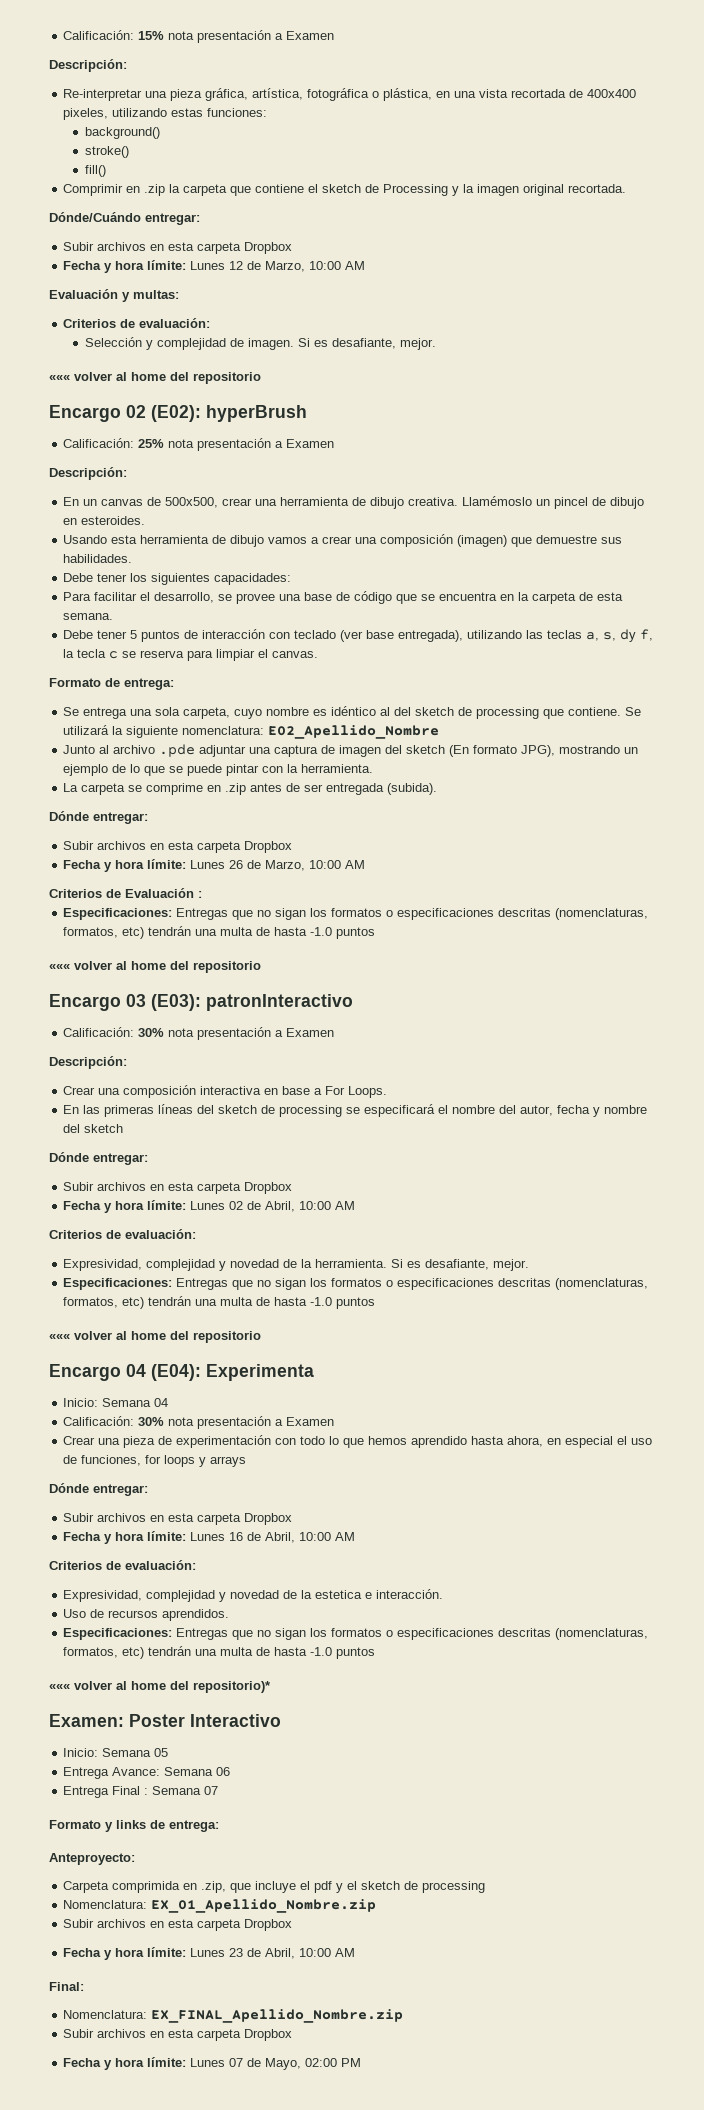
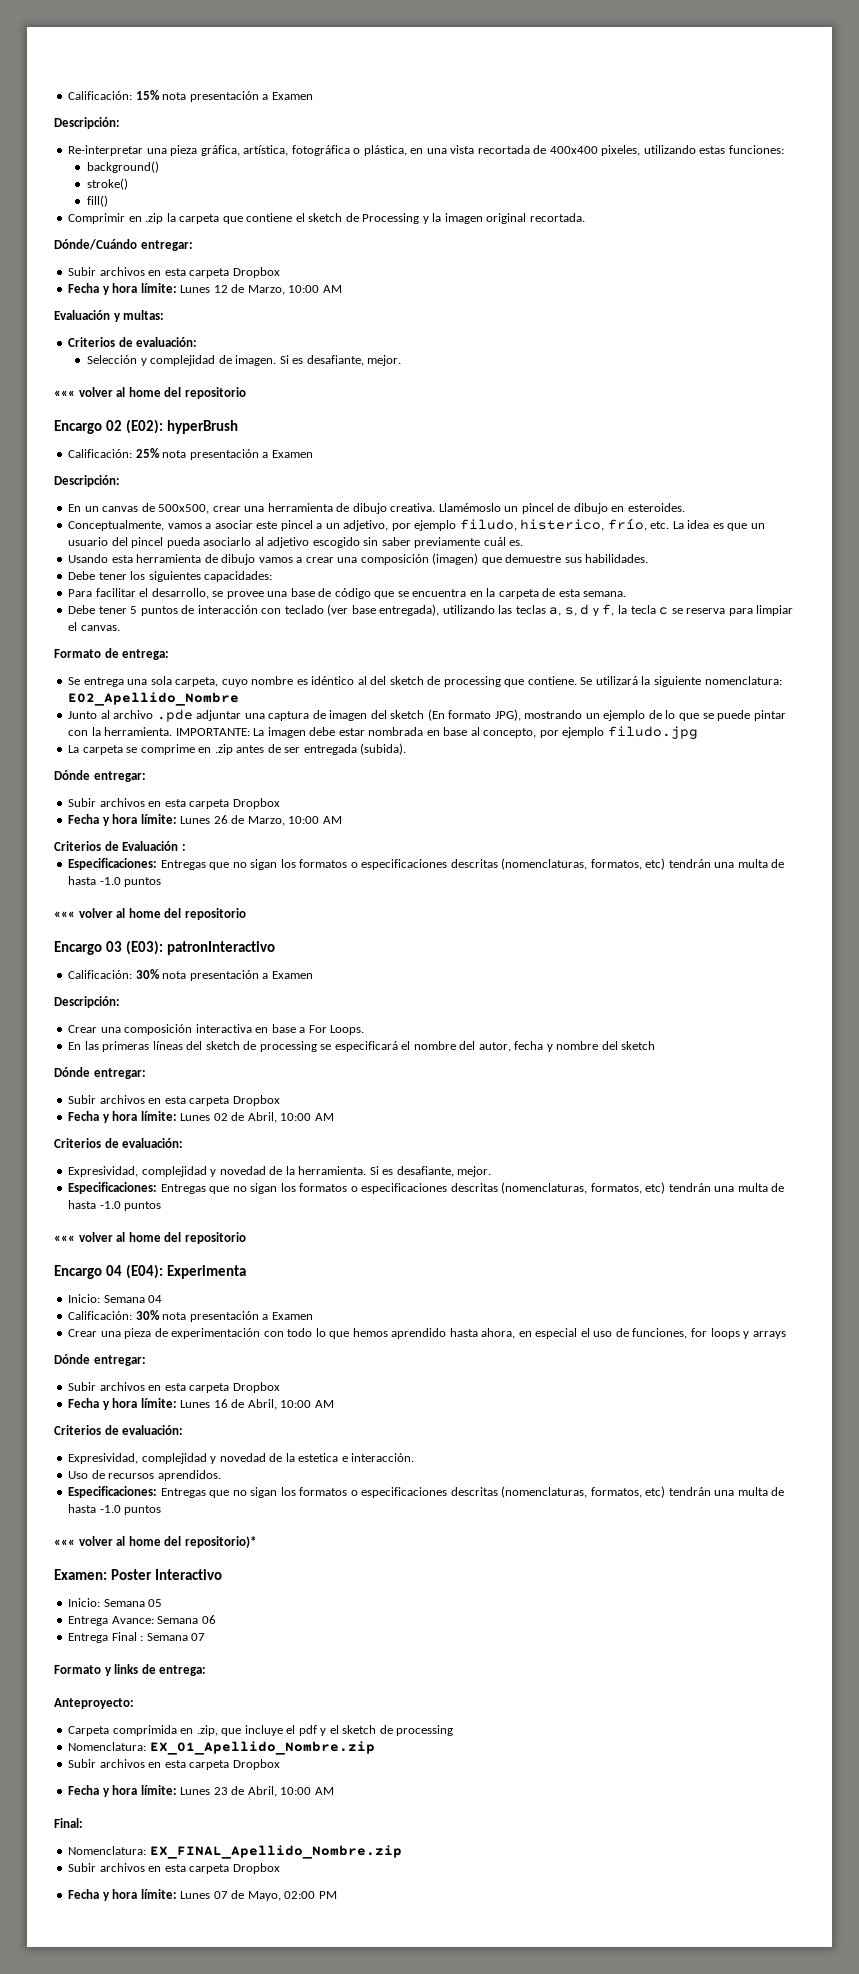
+ Conceptualmente, vamos a asociar este pincel a un adjetivo, por ejemplo filudo, histerico, frío, etc. La idea es que un usuario del pincel pueda asociarlo al adjetivo escogido sin saber previamente cuál es.
- Debe tener 5 puntos de interacción con teclado (ver base entregada), utilizando las teclas a, s, dy f, la tecla c se reserva para limpiar el canvas.
+ Debe tener 5 puntos de interacción con teclado (ver base entregada), utilizando las teclas a, s, d y f, la tecla c se reserva para limpiar el canvas.
+ IMPORTANTE: La imagen debe estar nombrada en base al concepto, por ejemplo filudo.jpg

